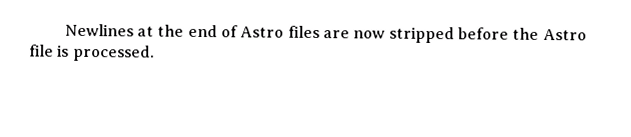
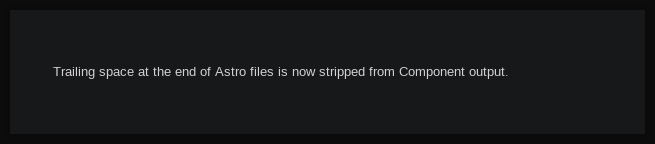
- Newlines at the end of Astro files are now stripped before the Astro file is processed.
+ Trailing space at the end of Astro files is now stripped from Component output.

